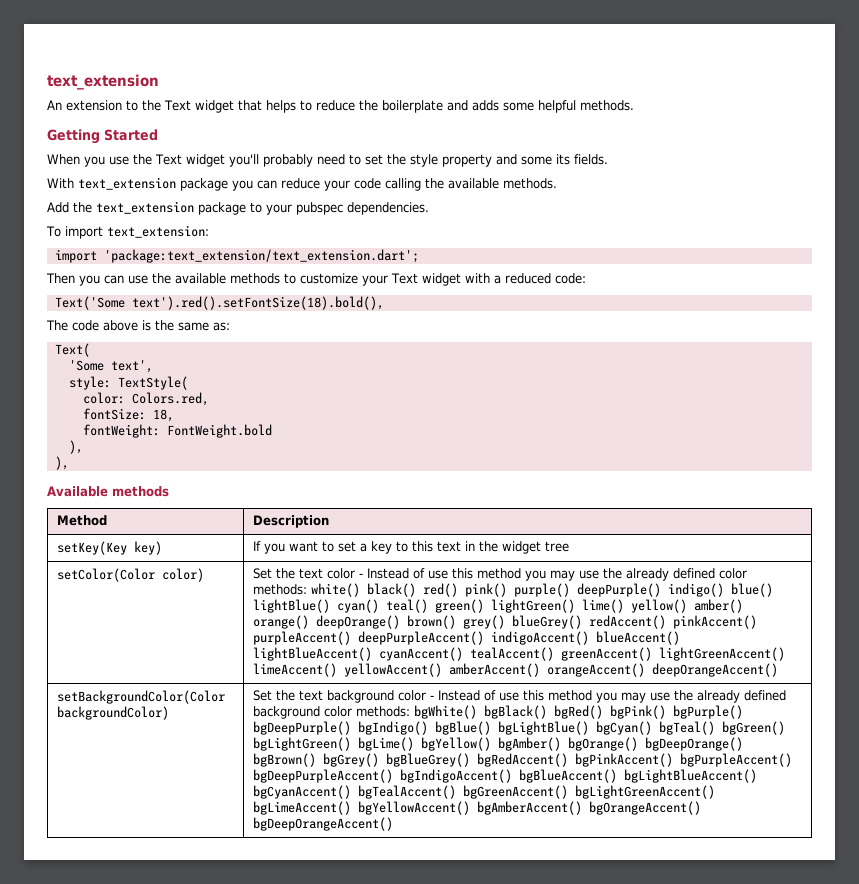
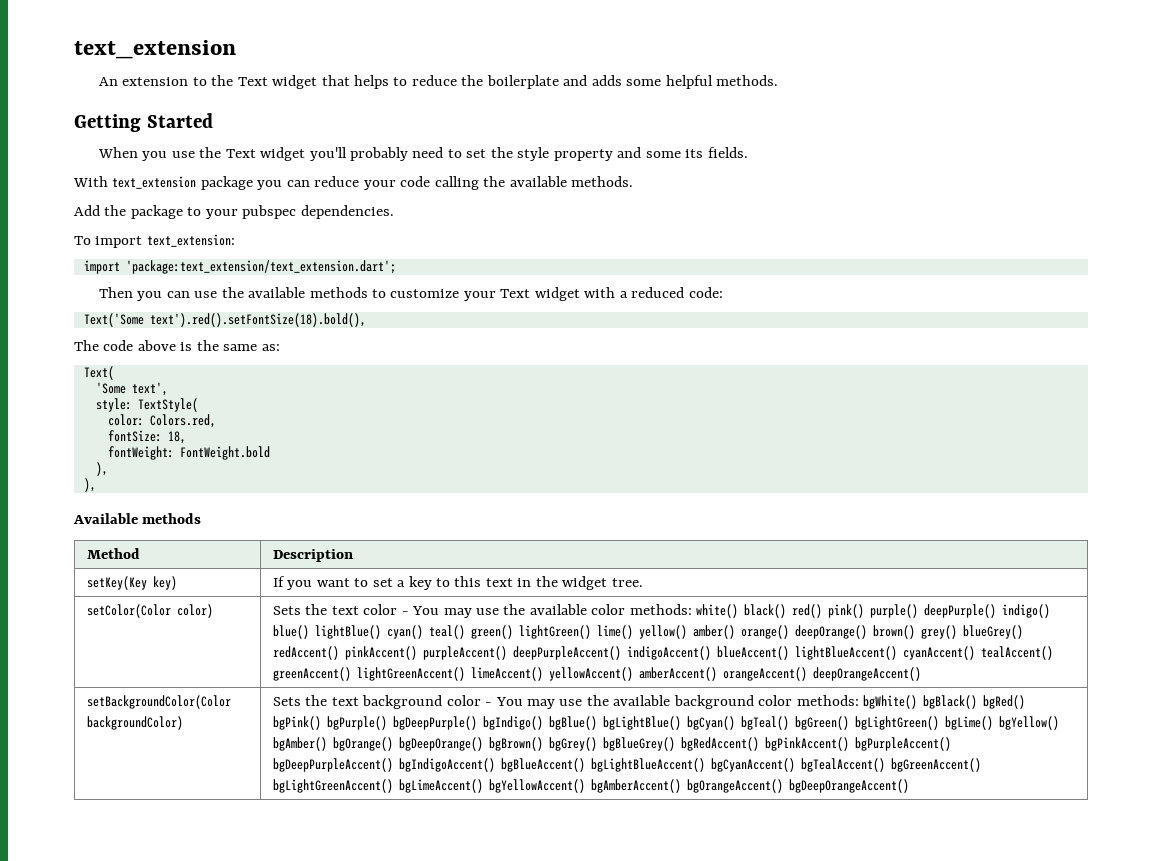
- Add the text_extension package to your pubspec dependencies.
+ Add the package to your pubspec dependencies.
- setKey(Key key) | If you want to set a key to this text in the widget tree
+ setKey(Key key) | If you want to set a key to this text in the widget tree.
- Set the text color - Instead of use this method you may use the already defined color methods: white() black() red() pink() purple() deepPurple() indigo() blue() lightBlue() cyan() teal() green() lightGreen() lime() yellow() amber() orange() deepOrange() brown() grey() blueGrey() redAccent() pinkAccent() purpleAccent() deepPurpleAccent() indigoAccent() blueAccent() lightBlueAccent() cyanAccent() tealAccent() greenAccent() lightGreenAccent() limeAccent() yellowAccent() amberAccent() orangeAccent() deepOrangeAccent()
+ Sets the text color - You may use the available color methods: white() black() red() pink() purple() deepPurple() indigo() blue() lightBlue() cyan() teal() green() lightGreen() lime() yellow() amber() orange() deepOrange() brown() grey() blueGrey() redAccent() pinkAccent() purpleAccent() deepPurpleAccent() indigoAccent() blueAccent() lightBlueAccent() cyanAccent() tealAccent() greenAccent() lightGreenAccent() limeAccent() yellowAccent() amberAccent() orangeAccent() deepOrangeAccent()
- Set the text background color - Instead of use this method you may use the already defined background color methods: bgWhite() bgBlack() bgRed() bgPink() bgPurple() bgDeepPurple() bgIndigo() bgBlue() bgLightBlue() bgCyan() bgTeal() bgGreen() bgLightGreen() bgLime() bgYellow() bgAmber() bgOrange() bgDeepOrange() bgBrown() bgGrey() bgBlueGrey() bgRedAccent() bgPinkAccent() bgPurpleAccent() bgDeepPurpleAccent() bgIndigoAccent() bgBlueAccent() bgLightBlueAccent() bgCyanAccent() bgTealAccent() bgGreenAccent() bgLightGreenAccent() bgLimeAccent() bgYellowAccent() bgAmberAccent() bgOrangeAccent() bgDeepOrangeAccent()
+ Sets the text background color - You may use the available background color methods: bgWhite() bgBlack() bgRed() bgPink() bgPurple() bgDeepPurple() bgIndigo() bgBlue() bgLightBlue() bgCyan() bgTeal() bgGreen() bgLightGreen() bgLime() bgYellow() bgAmber() bgOrange() bgDeepOrange() bgBrown() bgGrey() bgBlueGrey() bgRedAccent() bgPinkAccent() bgPurpleAccent() bgDeepPurpleAccent() bgIndigoAccent() bgBlueAccent() bgLightBlueAccent() bgCyanAccent() bgTealAccent() bgGreenAccent() bgLightGreenAccent() bgLimeAccent() bgYellowAccent() bgAmberAccent() bgOrangeAccent() bgDeepOrangeAccent()

